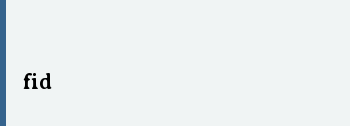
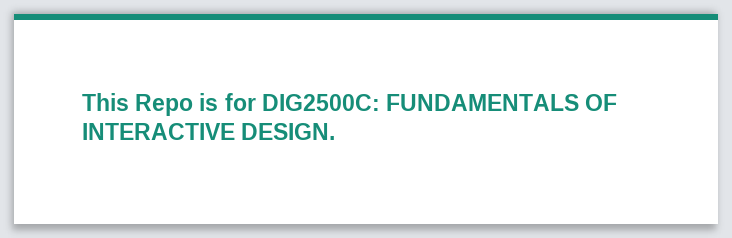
- fid
+ This Repo is for DIG2500C: FUNDAMENTALS OF INTERACTIVE DESIGN.

